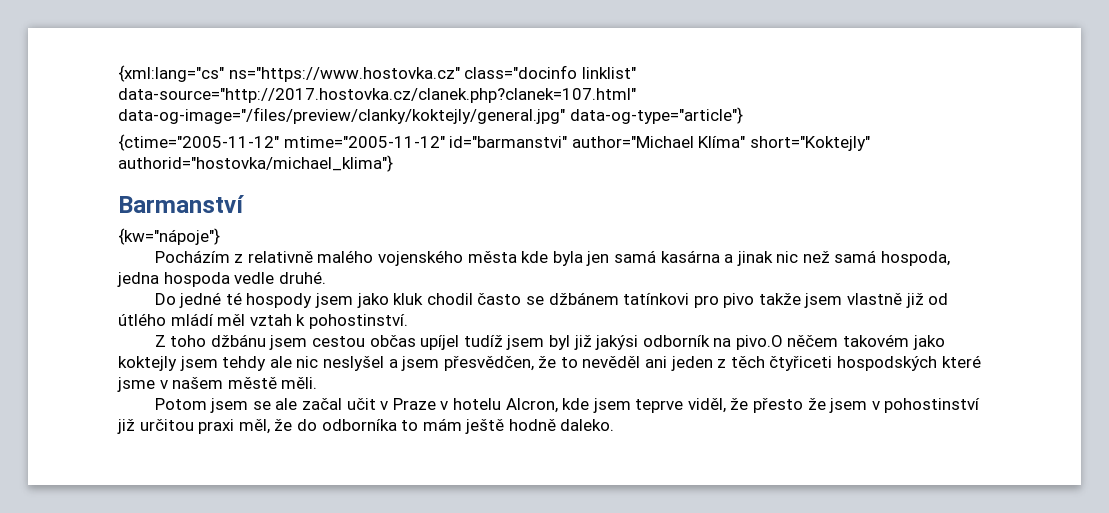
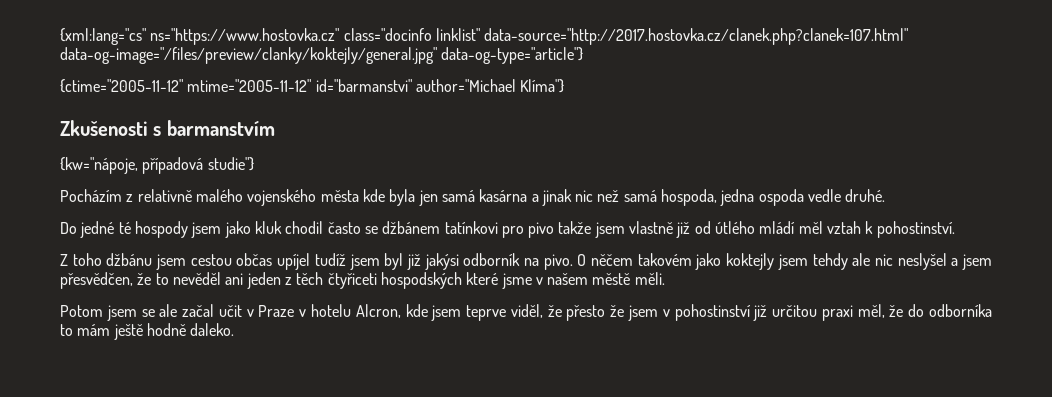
- {ctime="2005-11-12" mtime="2005-11-12" id="barmanstvi" author="Michael Klíma" short="Koktejly" authorid="hostovka/michael_klima"}
- Barmanství
- {kw="nápoje"}
+ {ctime="2005-11-12" mtime="2005-11-12" id="barmanstvi" author="Michael Klíma"}
+ Zkušenosti s barmanstvím
+ {kw="nápoje, případová studie"}
- Pocházím z relativně malého vojenského města kde byla jen samá kasárna a jinak nic než samá hospoda, jedna hospoda vedle druhé.
+ Pocházím z relativně malého vojenského města kde byla jen samá kasárna a jinak nic než samá hospoda, jedna ospoda vedle druhé.
- Z toho džbánu jsem cestou občas upíjel tudíž jsem byl již jakýsi odborník na pivo.O něčem takovém jako koktejly jsem tehdy ale nic neslyšel a jsem přesvědčen, že to nevěděl ani jeden z těch čtyřiceti hospodských které jsme v našem městě měli.
+ Z toho džbánu jsem cestou občas upíjel tudíž jsem byl již jakýsi odborník na pivo. O něčem takovém jako koktejly jsem tehdy ale nic neslyšel a jsem přesvědčen, že to nevěděl ani jeden z těch čtyřiceti hospodských které jsme v našem městě měli.

